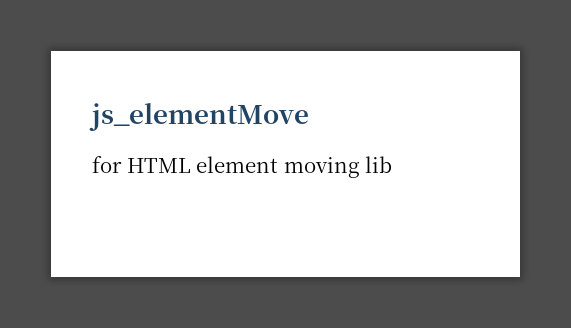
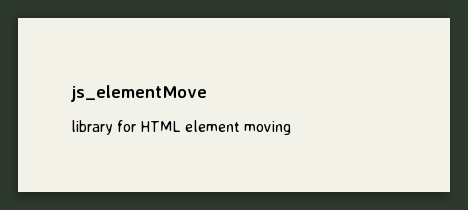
- for HTML element moving lib
+ library for HTML element moving

